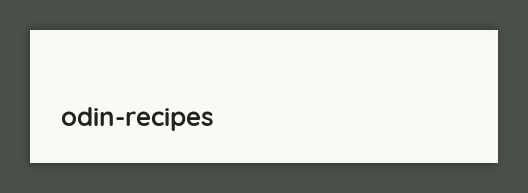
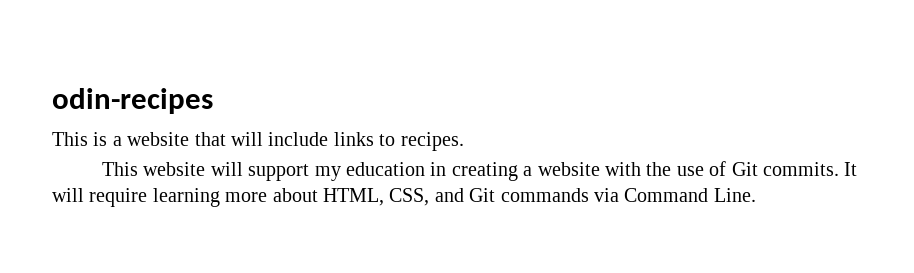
+ This is a website that will include links to recipes.
+ This website will support my education in creating a website with the use of Git commits. It will require learning more about HTML, CSS, and Git commands via Command Line.

